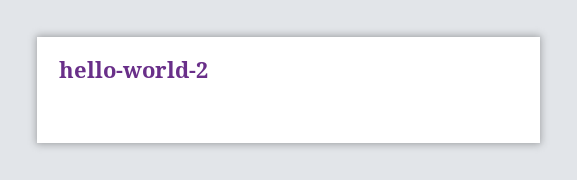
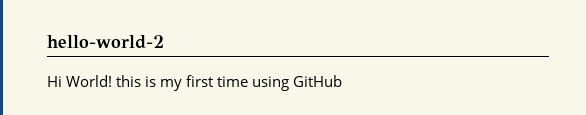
+ Hi World! this is my first time using GitHub

